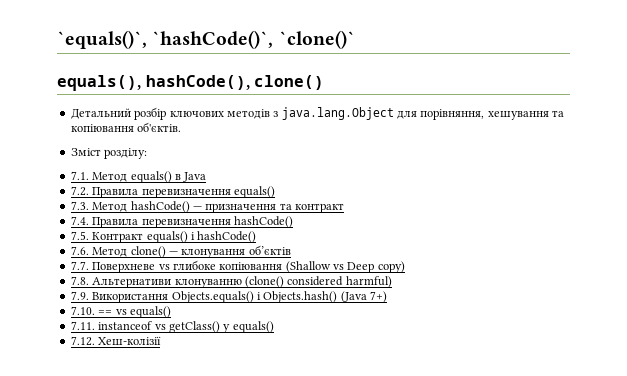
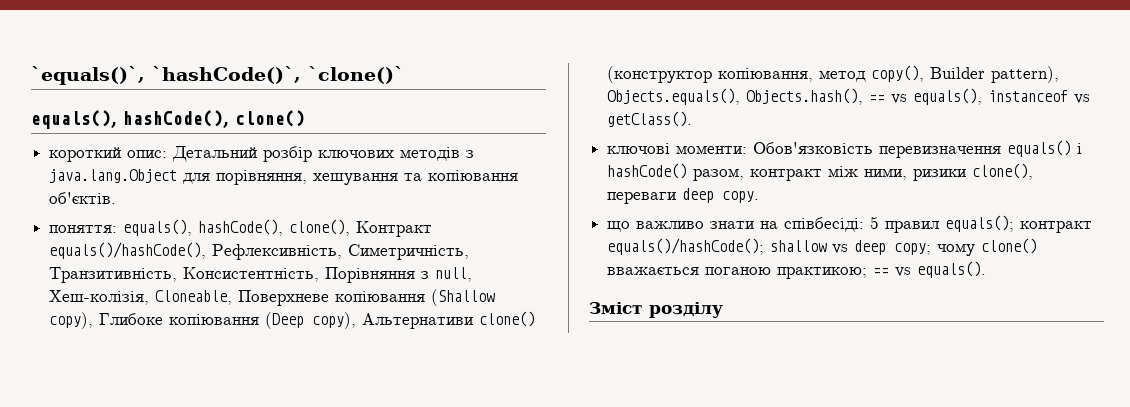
- Детальний розбір ключових методів з java.lang.Object для порівняння, хешування та копіювання об'єктів.
+ короткий опис: Детальний розбір ключових методів з java.lang.Object для порівняння, хешування та копіювання об'єктів.
- Зміст розділу:
- 7.1. Метод equals() в Java
- 7.2. Правила перевизначення equals()
- 7.3. Метод hashCode() — призначення та контракт
- 7.4. Правила перевизначення hashCode()
- 7.5. Контракт equals() і hashCode()
- 7.6. Метод clone() — клонування об’єктів
- 7.7. Поверхневе vs глибоке копіювання (Shallow vs Deep copy)
- 7.8. Альтернативи клонуванню (clone() considered harmful)
- 7.9. Використання Objects.equals() і Objects.hash() (Java 7+)
- 7.10. == vs equals()
- 7.11. instanceof vs getClass() у equals()
- 7.12. Хеш-колізії
+ поняття: equals(), hashCode(), clone(), Контракт equals()/hashCode(), Рефлексивність, Симетричність, Транзитивність, Консистентність, Порівняння з null, Хеш-колізія, Cloneable, Поверхневе копіювання (Shallow copy), Глибоке копіювання (Deep copy), Альтернативи clone() (конструктор копіювання, метод copy(), Builder pattern), Objects.equals(), Objects.hash(), == vs equals(), instanceof vs getClass().
+ ключові моменти: Обов'язковість перевизначення equals() і hashCode() разом, контракт між ними, ризики clone(), переваги deep copy.
+ що важливо знати на співбесіді: 5 правил equals(); контракт equals()/hashCode(); shallow vs deep copy; чому clone() вважається поганою практикою; == vs equals().
+ Зміст розділу

